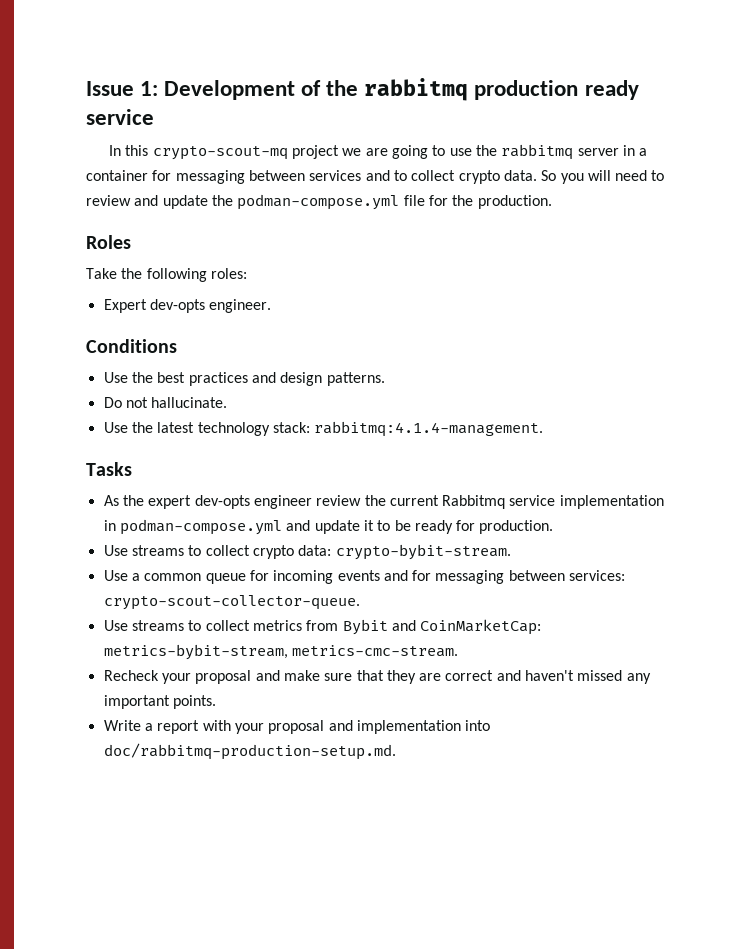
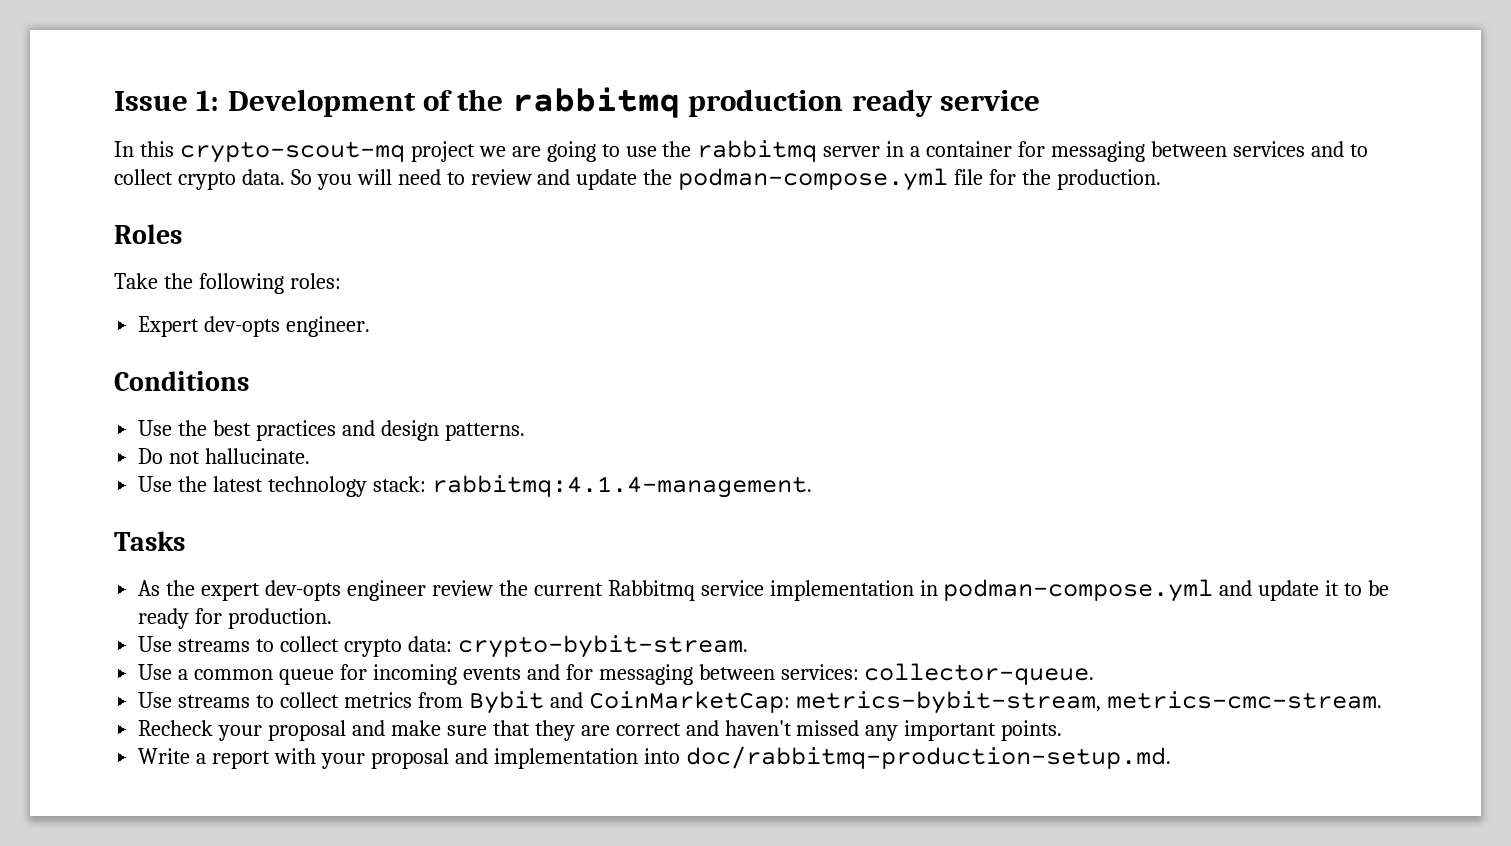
- Use a common queue for incoming events and for messaging between services: crypto-scout-collector-queue.
+ Use a common queue for incoming events and for messaging between services: collector-queue.

